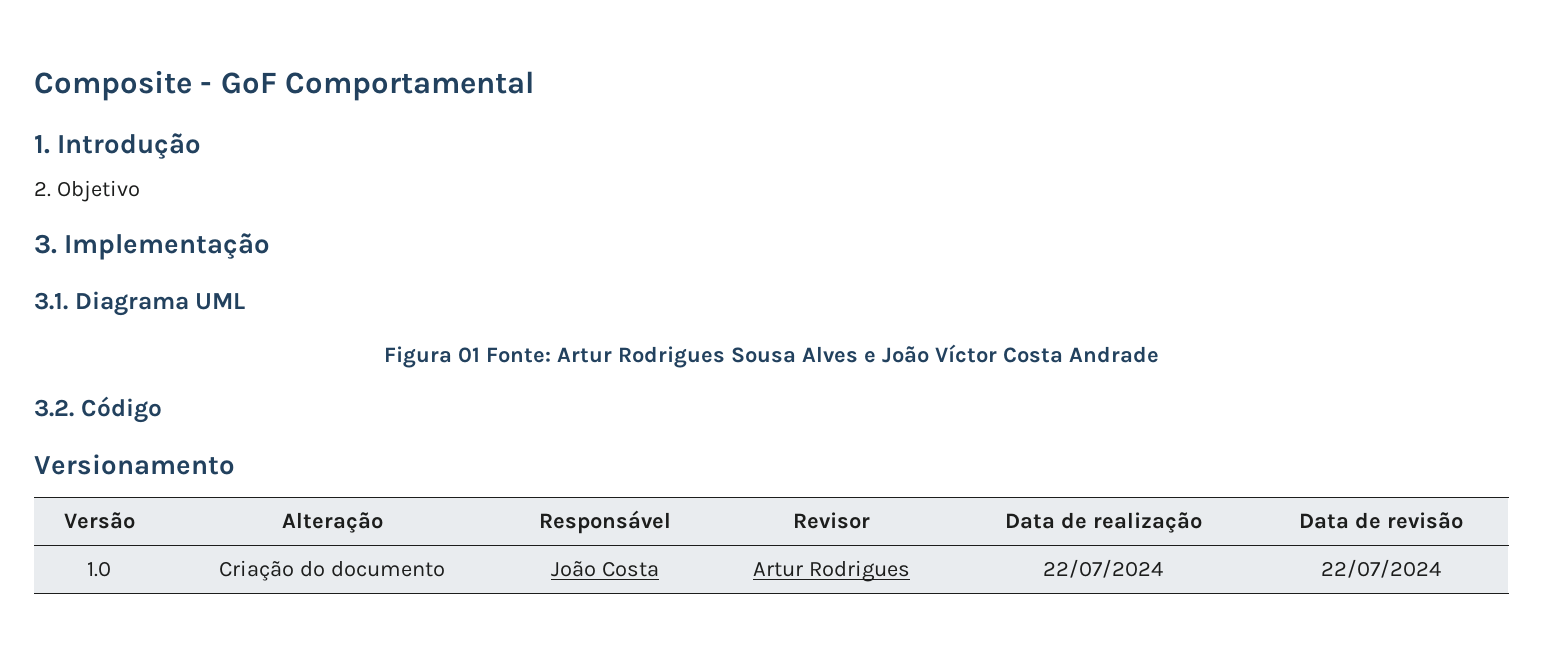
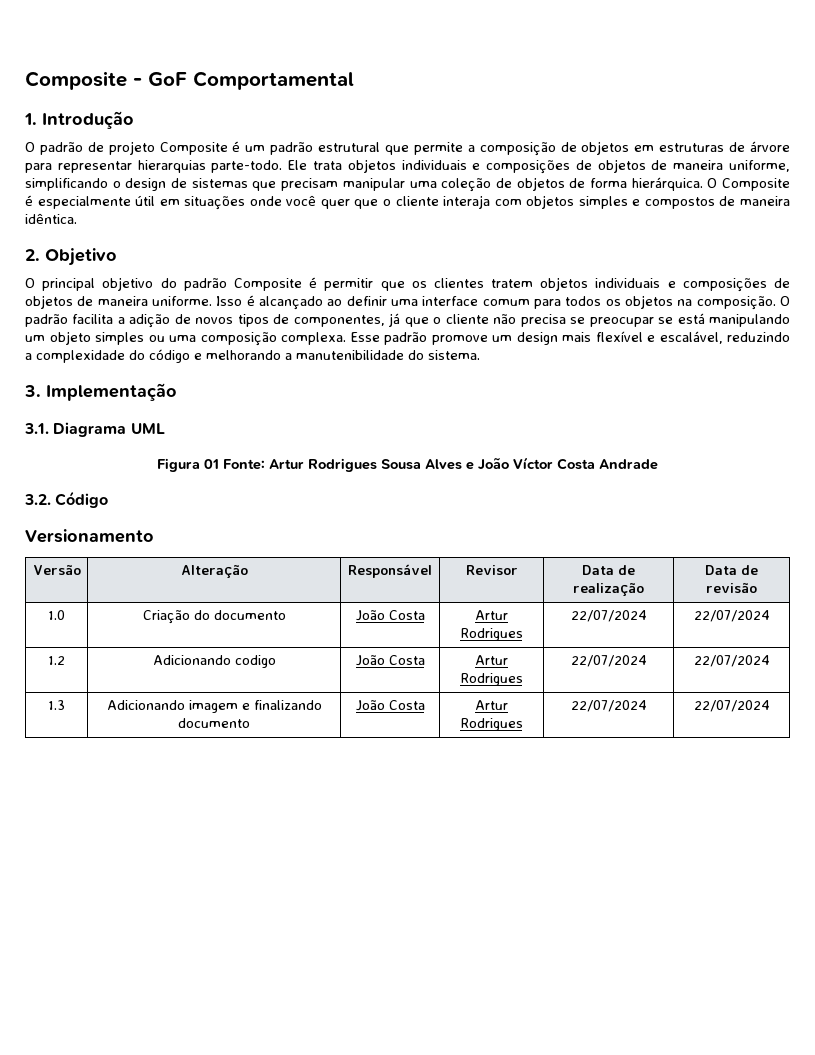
+ O padrão de projeto Composite é um padrão estrutural que permite a composição de objetos em estruturas de árvore para representar hierarquias parte-todo. Ele trata objetos individuais e composições de objetos de maneira uniforme, simplificando o design de sistemas que precisam manipular uma coleção de objetos de forma hierárquica. O Composite é especialmente útil em situações onde você quer que o cliente interaja com objetos simples e compostos de maneira idêntica.
  2. Objetivo
+ O principal objetivo do padrão Composite é permitir que os clientes tratem objetos individuais e composições de objetos de maneira uniforme. Isso é alcançado ao definir uma interface comum para todos os objetos na composição. O padrão facilita a adição de novos tipos de componentes, já que o cliente não precisa se preocupar se está manipulando um objeto simples ou uma composição complexa. Esse padrão promove um design mais flexível e escalável, reduzindo a complexidade do código e melhorando a manutenibilidade do sistema.
+ 1.2 | Adicionando codigo | João Costa | Artur Rodrigues | 22/07/2024 | 22/07/2024
+ 1.3 | Adicionando imagem e finalizando documento | João Costa | Artur Rodrigues | 22/07/2024 | 22/07/2024

